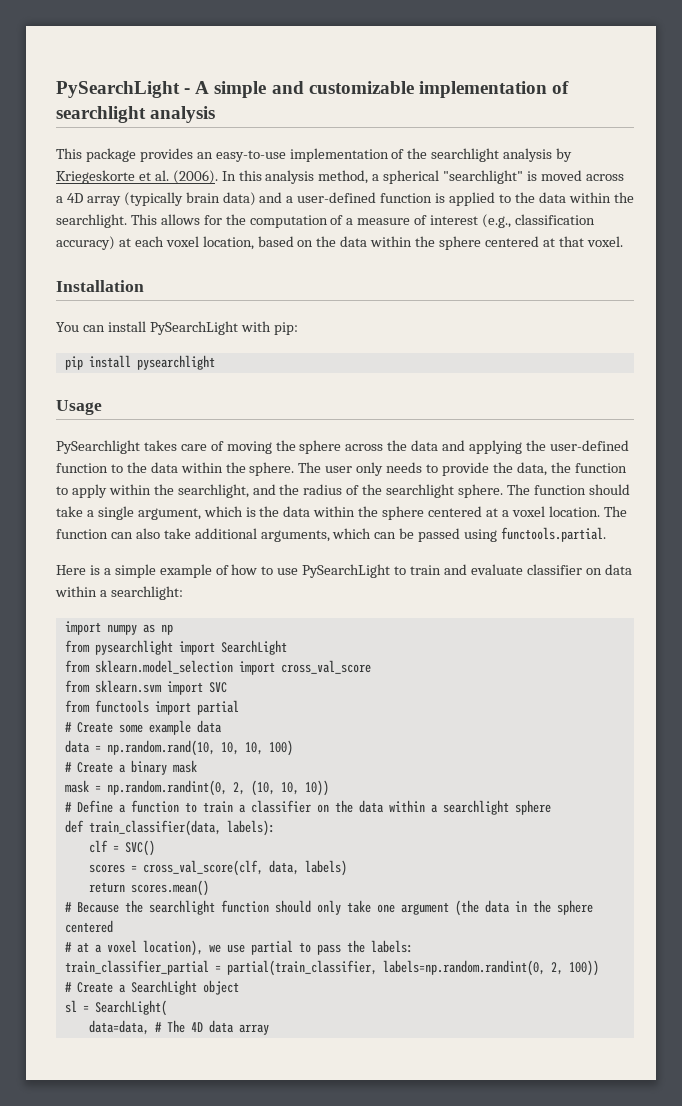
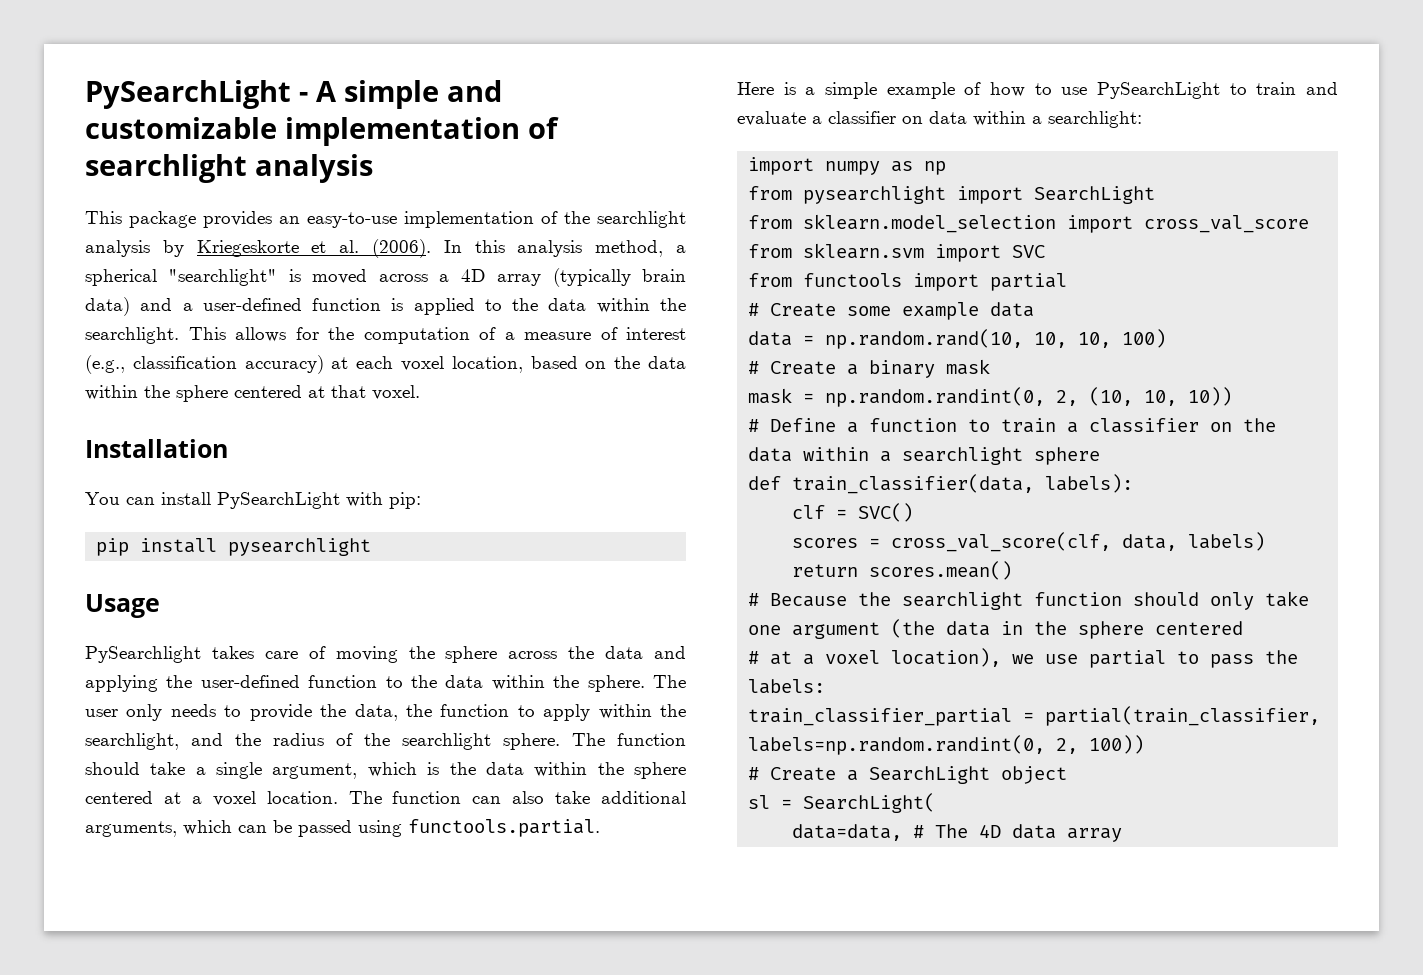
- Here is a simple example of how to use PySearchLight to train and evaluate classifier on data within a searchlight:
+ Here is a simple example of how to use PySearchLight to train and evaluate a classifier on data within a searchlight:

